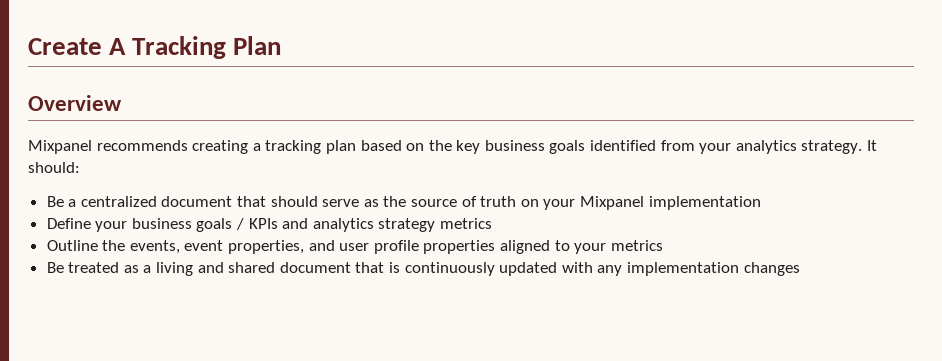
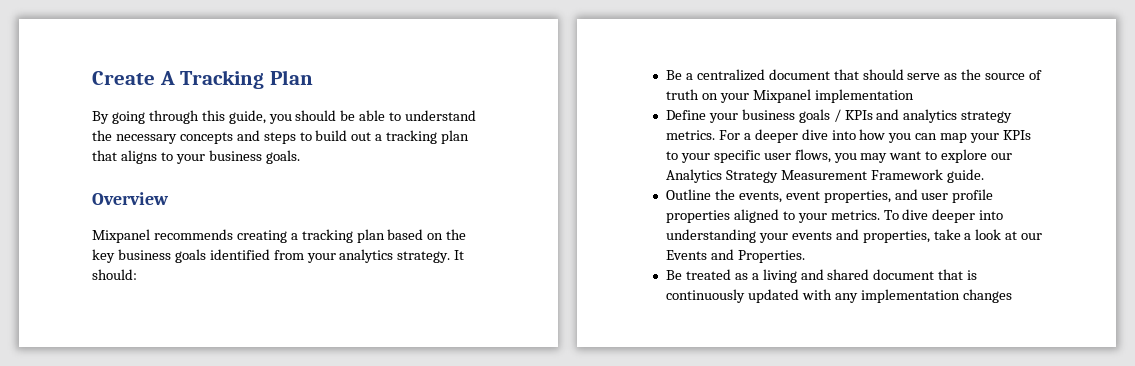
+ By going through this guide, you should be able to understand the necessary concepts and steps to build out a tracking plan that aligns to your business goals.
- Define your business goals / KPIs and analytics strategy metrics
+ Define your business goals / KPIs and analytics strategy metrics. For a deeper dive into how you can map your KPIs to your specific user flows, you may want to explore our Analytics Strategy Measurement Framework guide.
- Outline the events, event properties, and user profile properties aligned to your metrics
+ Outline the events, event properties, and user profile properties aligned to your metrics. To dive deeper into understanding your events and properties, take a look at our Events and Properties.

